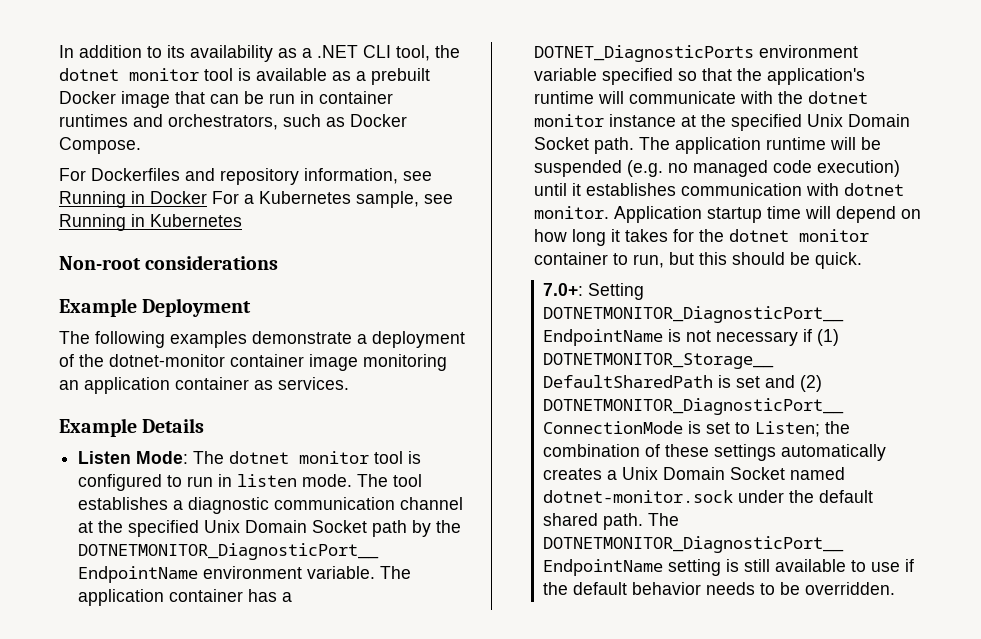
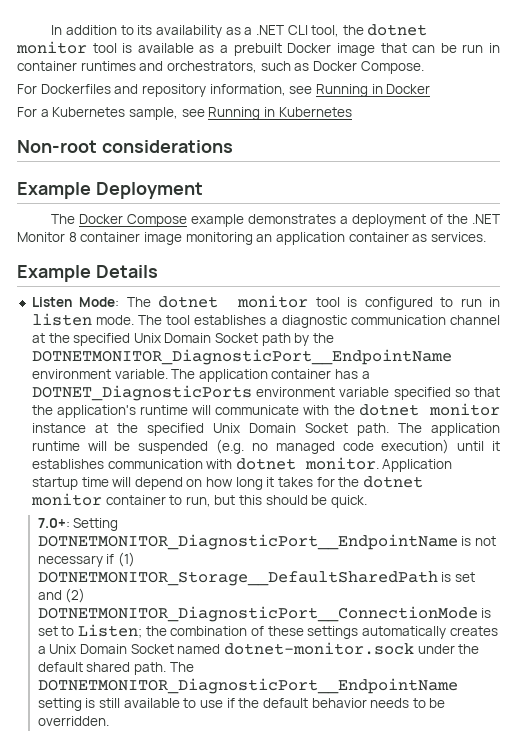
- For Dockerfiles and repository information, see Running in Docker For a Kubernetes sample, see Running in Kubernetes
+ For Dockerfiles and repository information, see Running in Docker
+ For a Kubernetes sample, see Running in Kubernetes
- The following examples demonstrate a deployment of the dotnet-monitor container image monitoring an application container as services.
+ The Docker Compose example demonstrates a deployment of the .NET Monitor 8 container image monitoring an application container as services.

